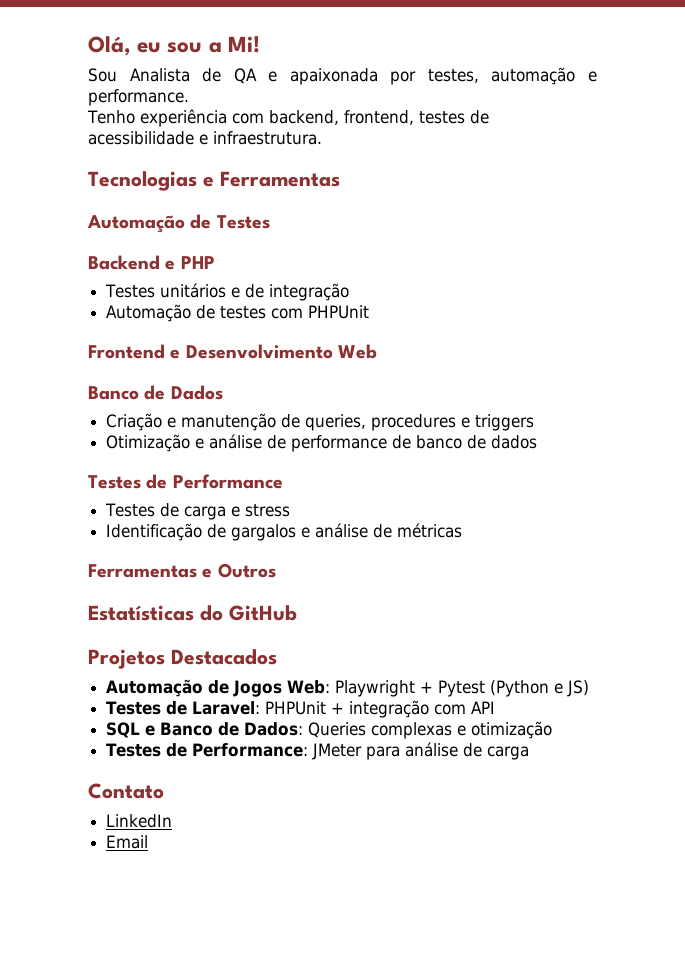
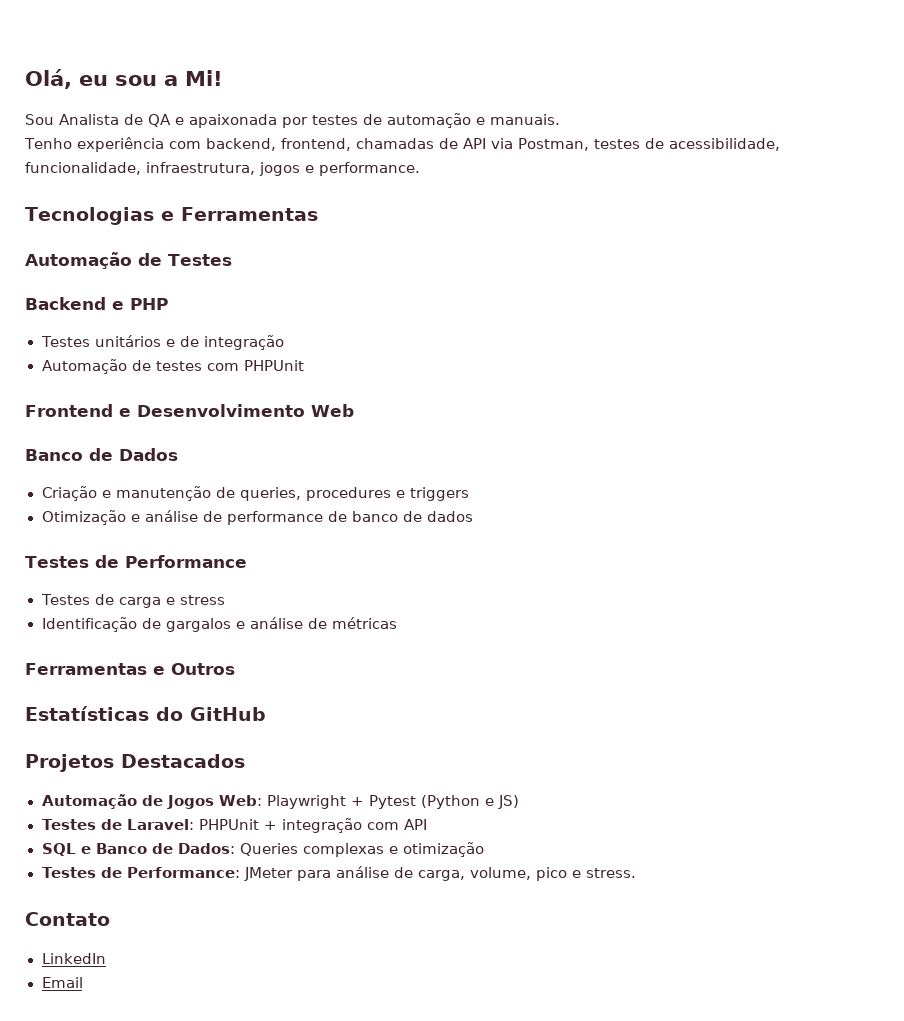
- Sou Analista de QA e apaixonada por testes, automação e performance.
+ Sou Analista de QA e apaixonada por testes de automação e manuais.
- Tenho experiência com backend, frontend, testes de acessibilidade e infraestrutura.
+ Tenho experiência com backend, frontend, chamadas de API via Postman, testes de acessibilidade, funcionalidade, infraestrutura, jogos e performance.
- Testes de Performance: JMeter para análise de carga
+ Testes de Performance: JMeter para análise de carga, volume, pico e stress.

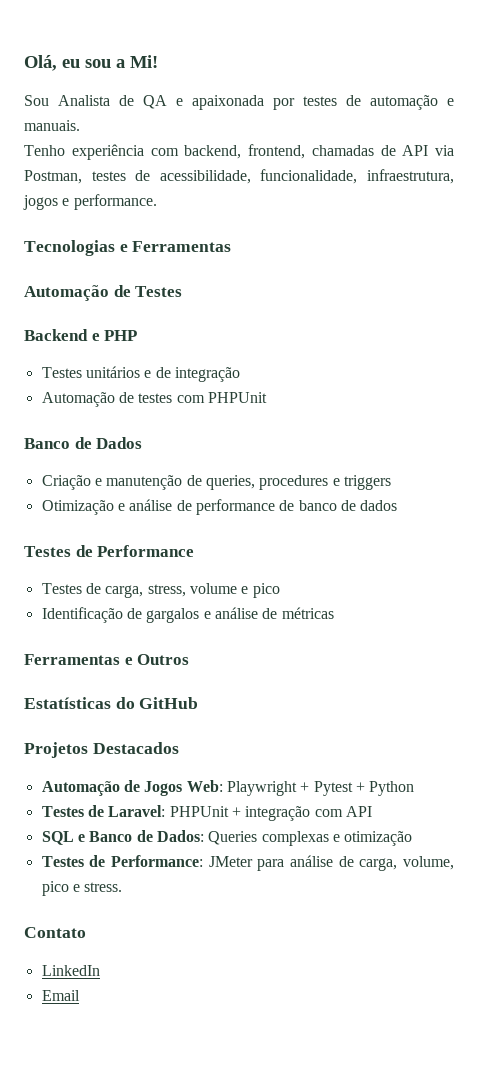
- Frontend e Desenvolvimento Web
- Testes de carga e stress
+ Testes de carga, stress, volume e pico
- Automação de Jogos Web: Playwright + Pytest (Python e JS)
+ Automação de Jogos Web: Playwright + Pytest + Python

